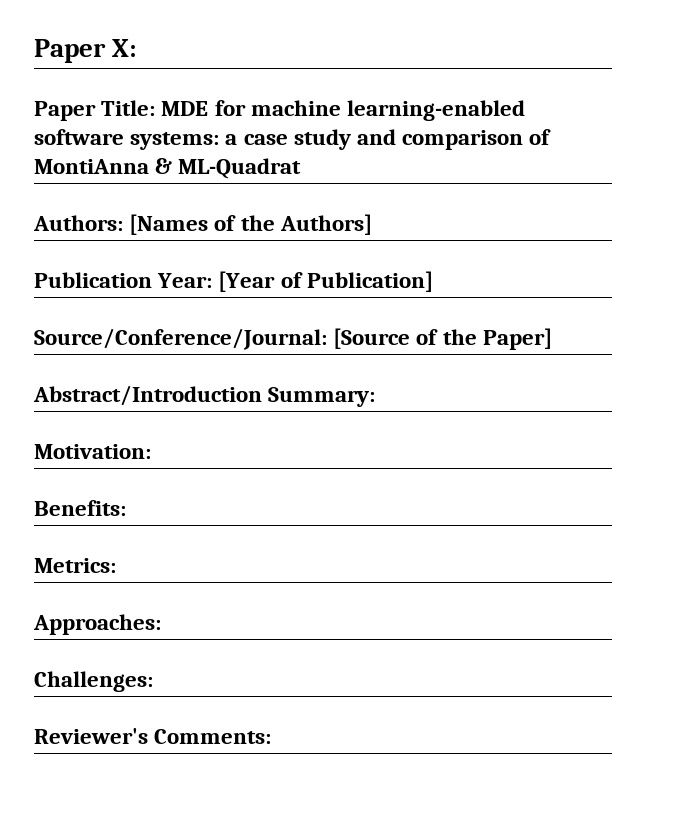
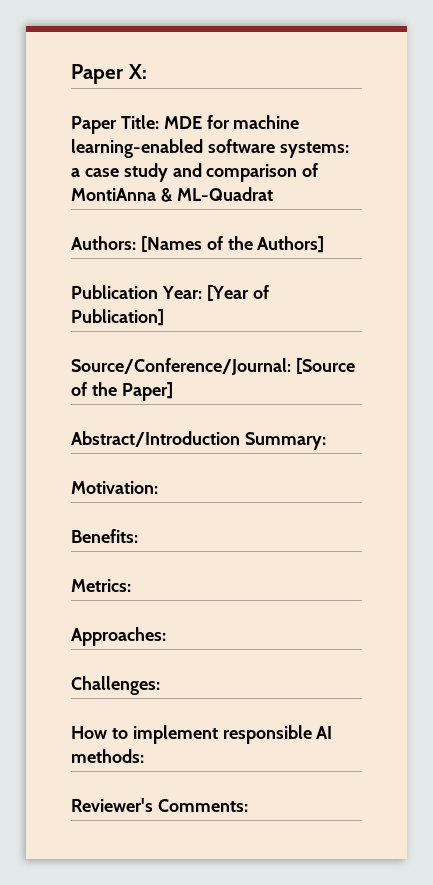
+ How to implement responsible AI methods:

